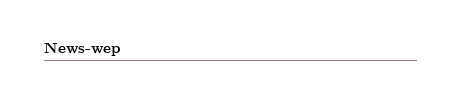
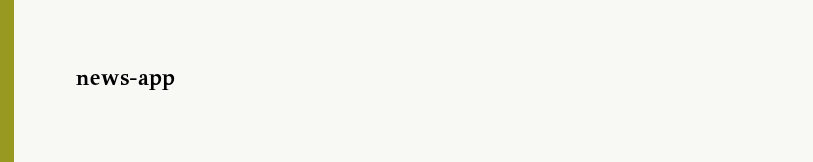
- News-wep
+ news-app

